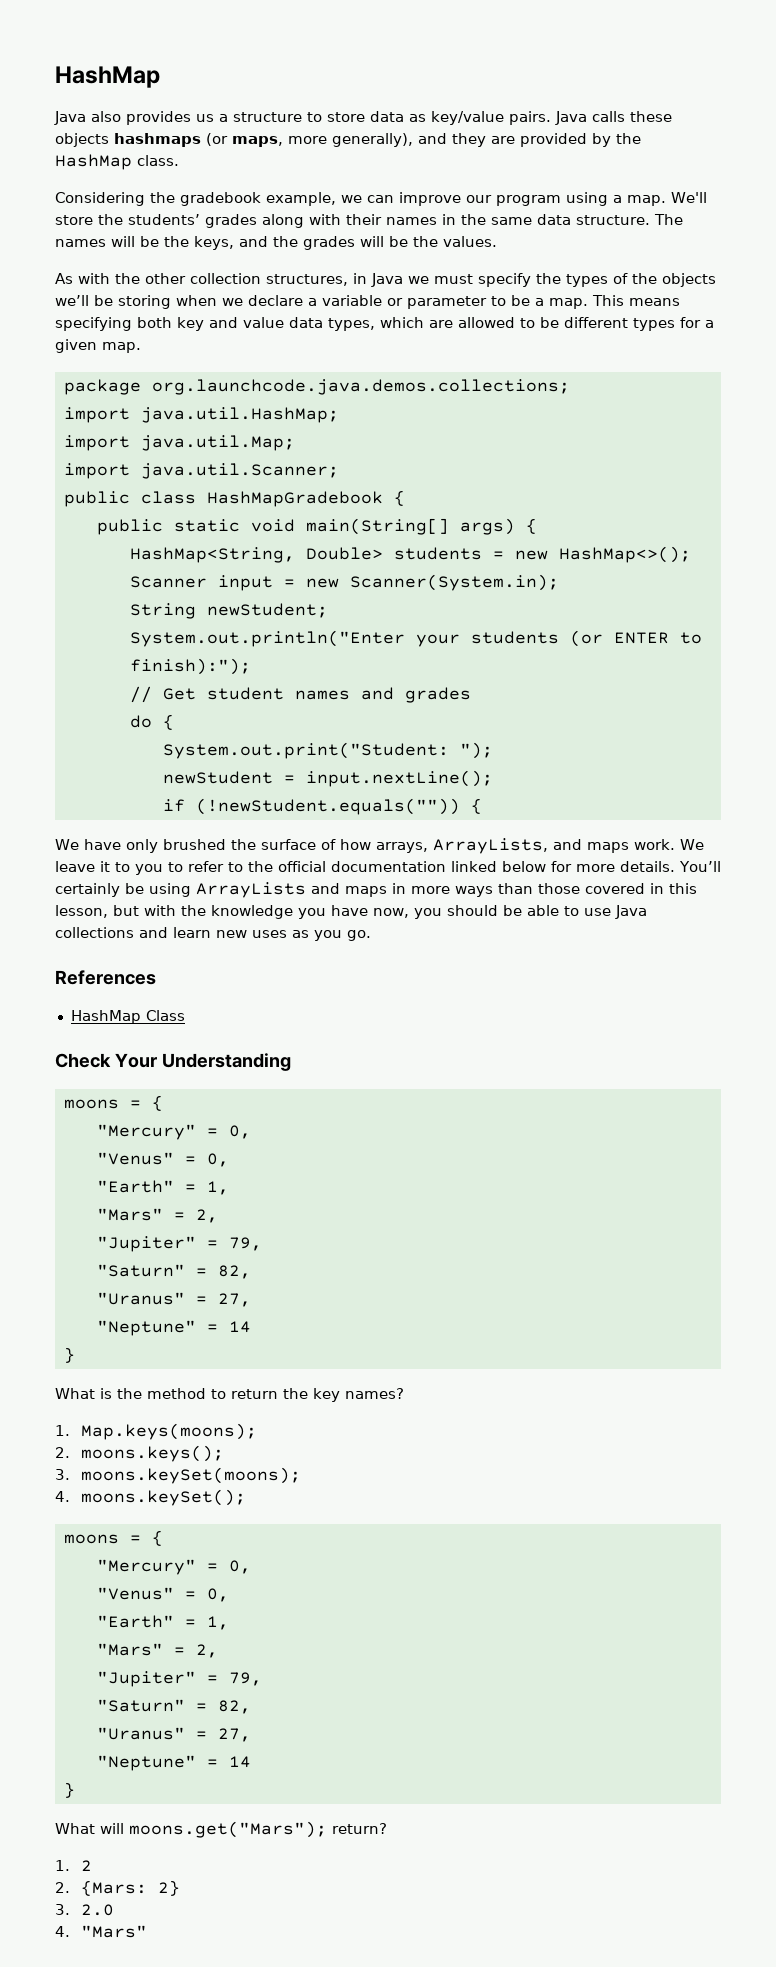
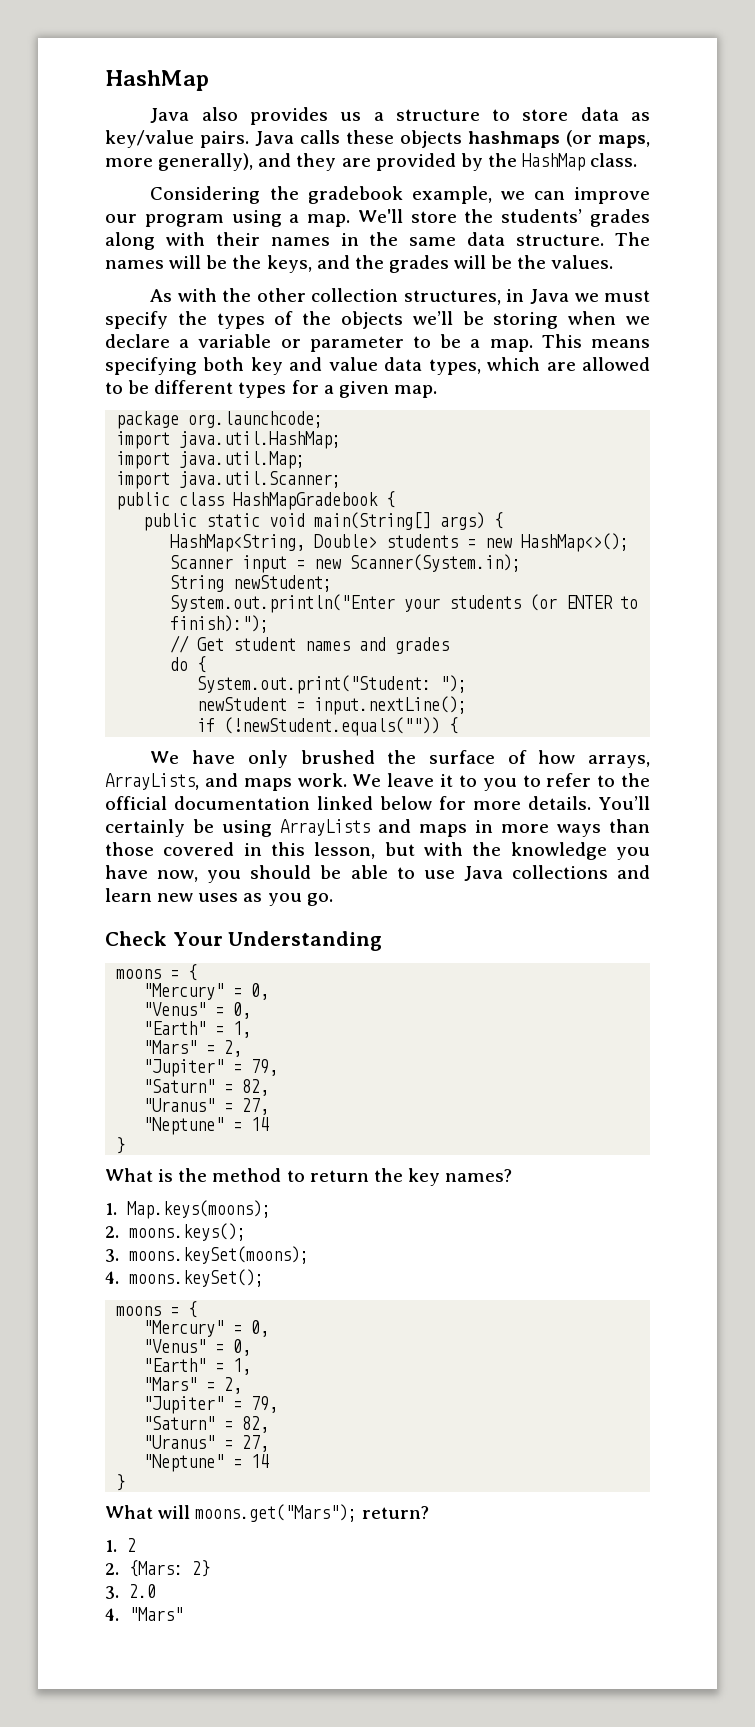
- package org.launchcode.java.demos.collections;
+ package org.launchcode;
- References
- HashMap Class

